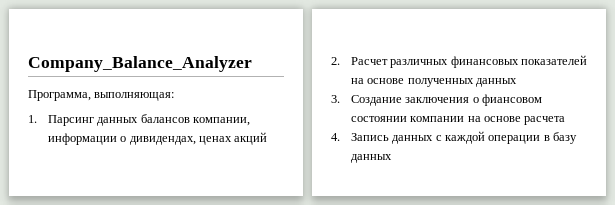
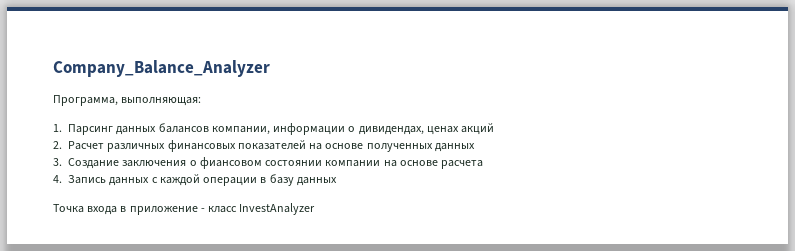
+ Точка входа в приложение - класс InvestAnalyzer

